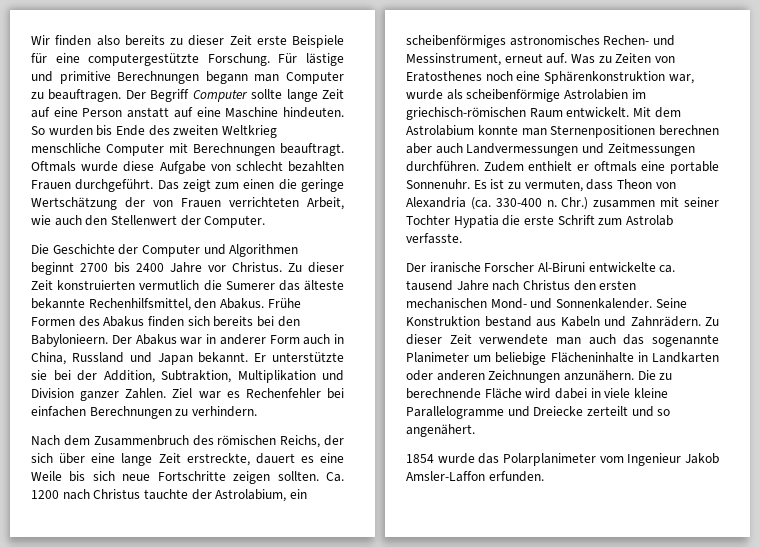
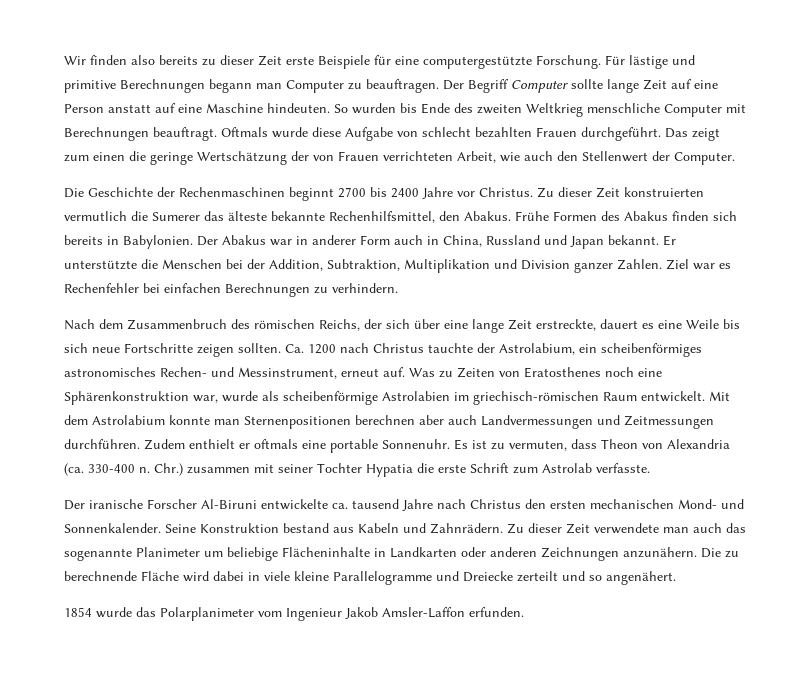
- Die Geschichte der Computer und Algorithmen beginnt 2700 bis 2400 Jahre vor Christus.
+ Die Geschichte der Rechenmaschinen beginnt 2700 bis 2400 Jahre vor Christus.
- Frühe Formen des Abakus finden sich bereits bei den Babylonieern.
+ Frühe Formen des Abakus finden sich bereits in Babylonien.
- Er unterstützte sie bei der Addition, Subtraktion, Multiplikation und Division ganzer Zahlen.
+ Er unterstützte die Menschen bei der Addition, Subtraktion, Multiplikation und Division ganzer Zahlen.

